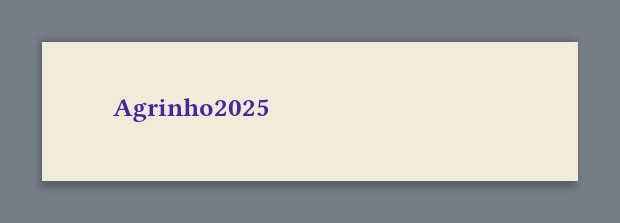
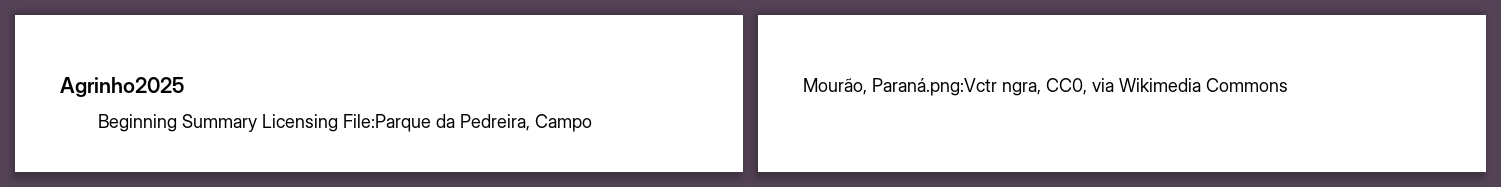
+ Beginning Summary Licensing File:Parque da Pedreira, Campo Mourão, Paraná.png:Vctr ngra, CC0, via Wikimedia Commons

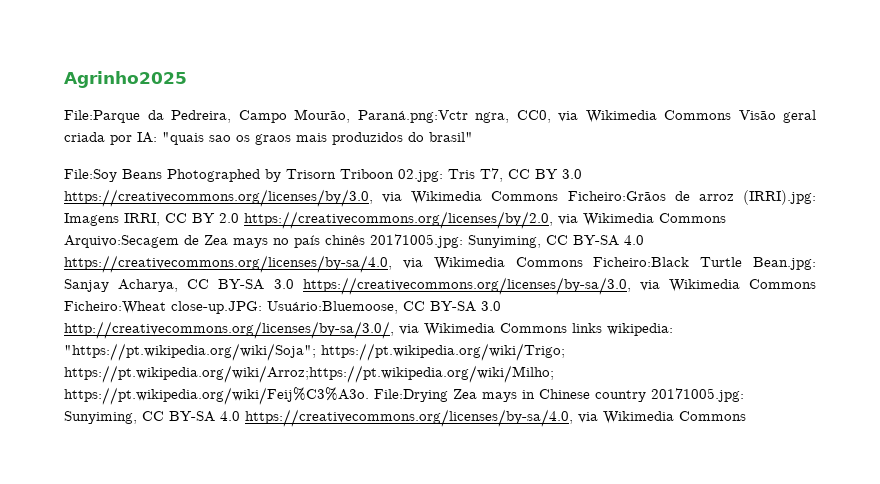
- Beginning Summary Licensing File:Parque da Pedreira, Campo Mourão, Paraná.png:Vctr ngra, CC0, via Wikimedia Commons
+ File:Parque da Pedreira, Campo Mourão, Paraná.png:Vctr ngra, CC0, via Wikimedia Commons Visão geral criada por IA: "quais sao os graos mais produzidos do brasil"
+ File:Soy Beans Photographed by Trisorn Triboon 02.jpg: Tris T7, CC BY 3.0 https://creativecommons.org/licenses/by/3.0, via Wikimedia Commons Ficheiro:Grãos de arroz (IRRI).jpg: Imagens IRRI, CC BY 2.0 https://creativecommons.org/licenses/by/2.0, via Wikimedia Commons Arquivo:Secagem de Zea mays no país chinês 20171005.jpg: Sunyiming, CC BY-SA 4.0 https://creativecommons.org/licenses/by-sa/4.0, via Wikimedia Commons Ficheiro:Black Turtle Bean.jpg: Sanjay Acharya, CC BY-SA 3.0 https://creativecommons.org/licenses/by-sa/3.0, via Wikimedia Commons Ficheiro:Wheat close-up.JPG: Usuário:Bluemoose, CC BY-SA 3.0 http://creativecommons.org/licenses/by-sa/3.0/, via Wikimedia Commons links wikipedia: "https://pt.wikipedia.org/wiki/Soja"; https://pt.wikipedia.org/wiki/Trigo; https://pt.wikipedia.org/wiki/Arroz;https://pt.wikipedia.org/wiki/Milho; https://pt.wikipedia.org/wiki/Feij%C3%A3o. File:Drying Zea mays in Chinese country 20171005.jpg: Sunyiming, CC BY-SA 4.0 https://creativecommons.org/licenses/by-sa/4.0, via Wikimedia Commons

